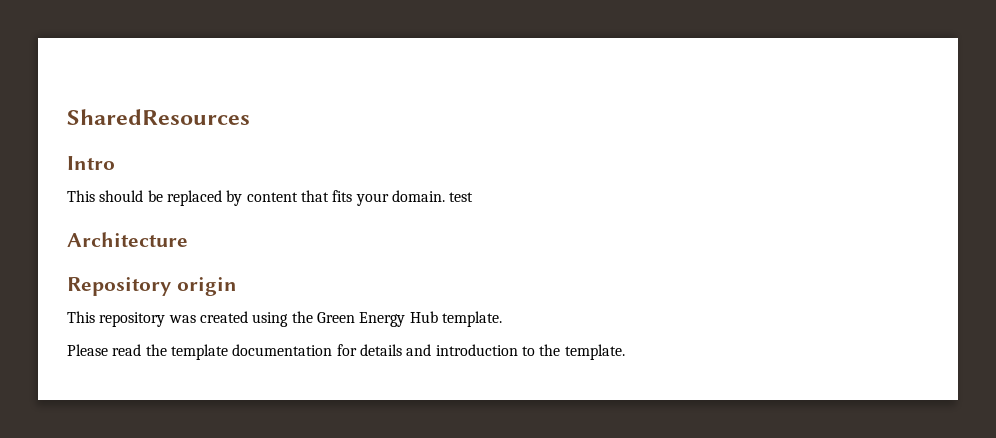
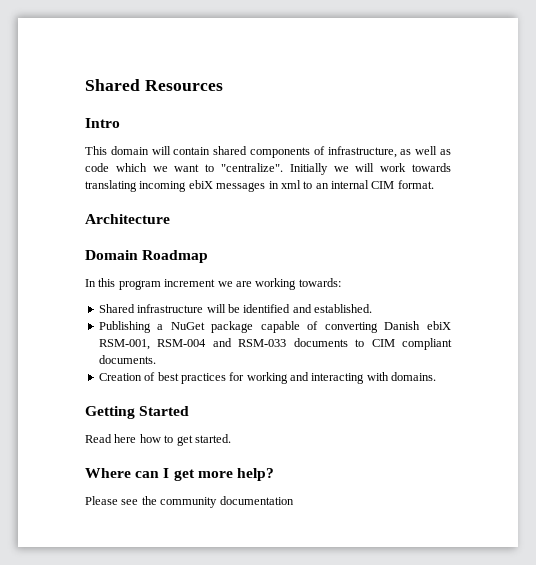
- SharedResources
+ Shared Resources
- This should be replaced by content that fits your domain. test
+ This domain will contain shared components of infrastructure, as well as code which we want to "centralize". Initially we will work towards translating incoming ebiX messages in xml to an internal CIM format.
  Architecture
- Repository origin
- This repository was created using the Green Energy Hub template.
- Please read the template documentation for details and introduction to the template.
+ Domain Roadmap
+ In this program increment we are working towards:
+ Shared infrastructure will be identified and established.
+ Publishing a NuGet package capable of converting Danish ebiX RSM-001, RSM-004 and RSM-033 documents to CIM compliant documents.
+ Creation of best practices for working and interacting with domains.
+ Getting Started
+ Read here how to get started.
+ Where can I get more help?
+ Please see the community documentation

